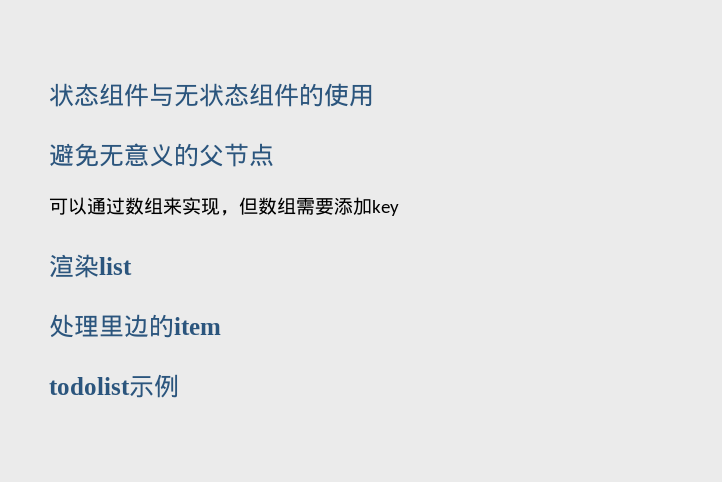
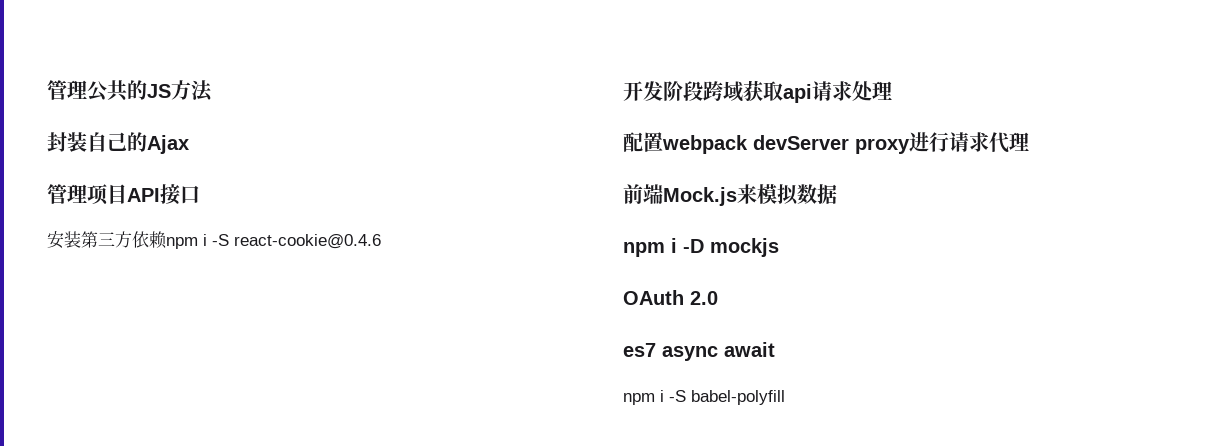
- 状态组件与无状态组件的使用
- 避免无意义的父节点
- 可以通过数组来实现，但数组需要添加key
- 渲染list
- 处理里边的item
- todolist示例
+ 管理公共的JS方法
+ 封装自己的Ajax
+ 管理项目API接口
+ 安装第三方依赖npm i -S react-cookie@0.4.6
+ 开发阶段跨域获取api请求处理
+ 配置webpack devServer proxy进行请求代理
+ 前端Mock.js来模拟数据
+ npm i -D mockjs
+ OAuth 2.0
+ es7 async await
+ npm i -S babel-polyfill

